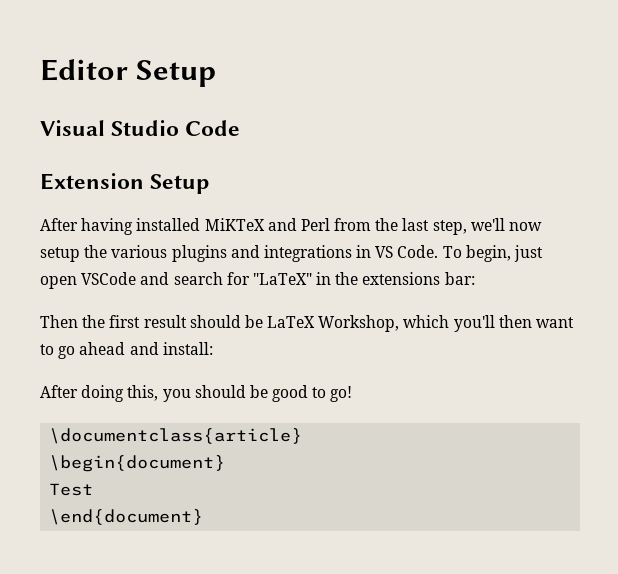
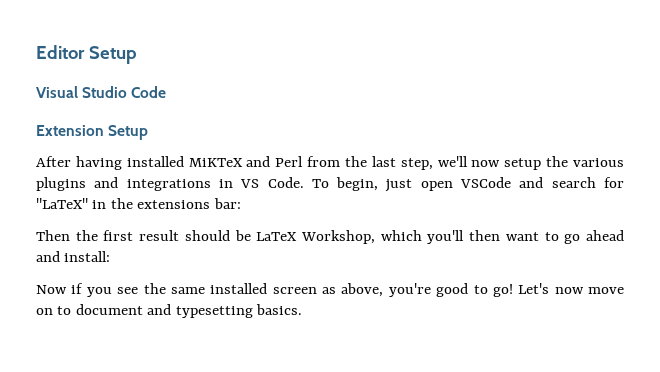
- After doing this, you should be good to go!
- \documentclass{article}
- \begin{document}
- Test
- \end{document}
+ Now if you see the same installed screen as above, you're good to go! Let's now move on to document and typesetting basics.

